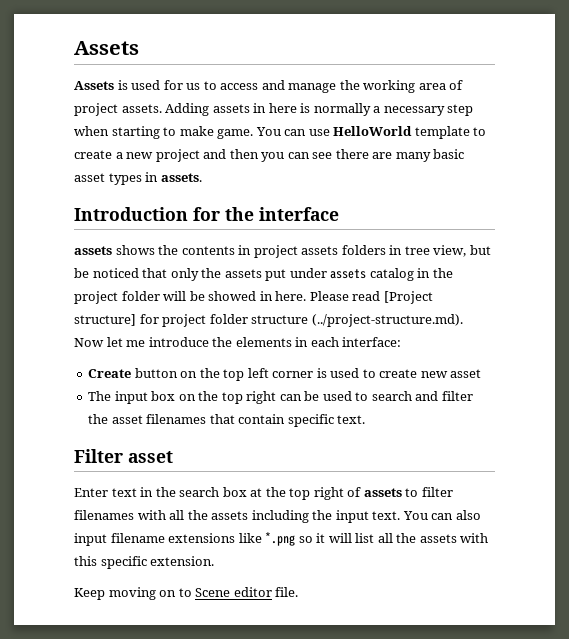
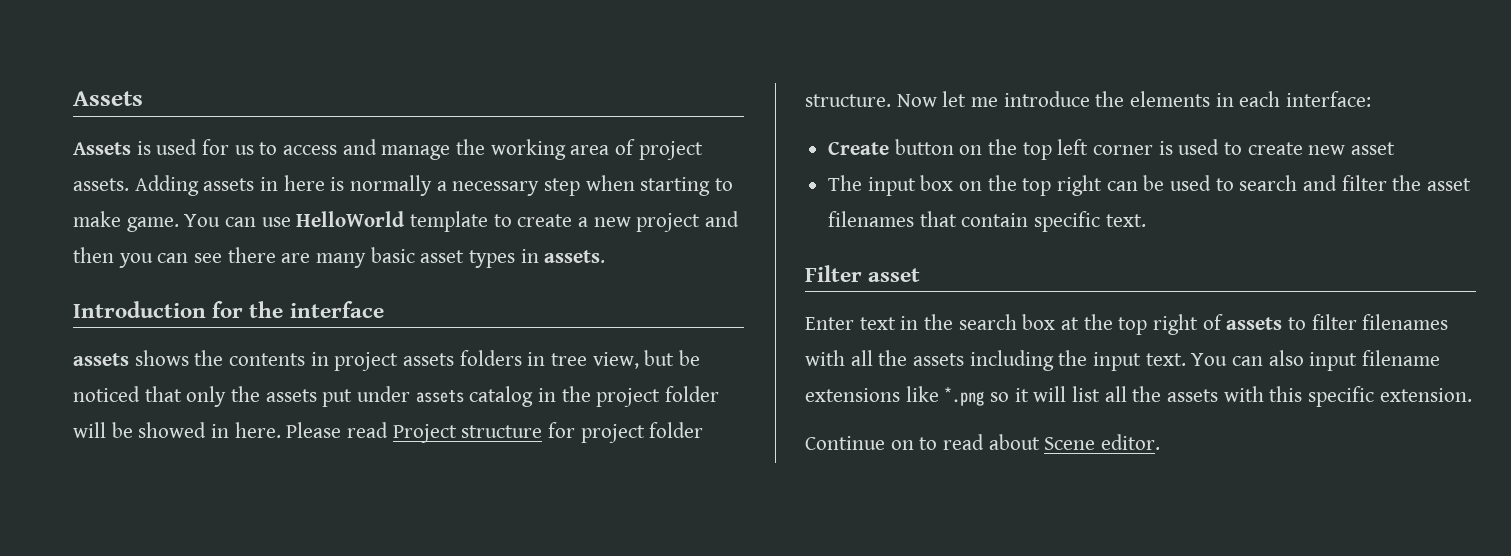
- Please read [Project structure] for project folder structure (../project-structure.md). Now let me introduce the elements in each interface:
+ Please read Project structure for project folder structure. Now let me introduce the elements in each interface:
- Keep moving on to Scene editor file.
+ Continue on to read about Scene editor.

